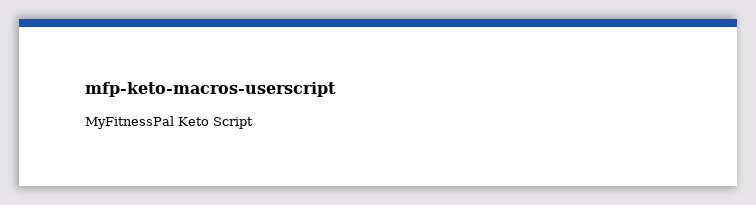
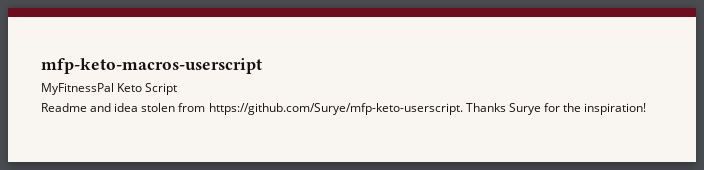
+ Readme and idea stolen from https://github.com/Surye/mfp-keto-userscript. Thanks Surye for the inspiration!

